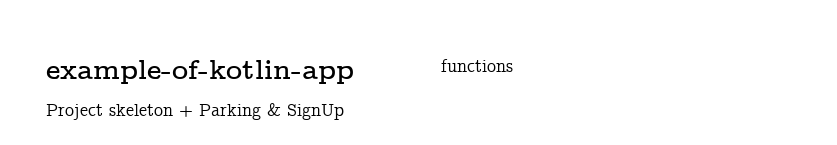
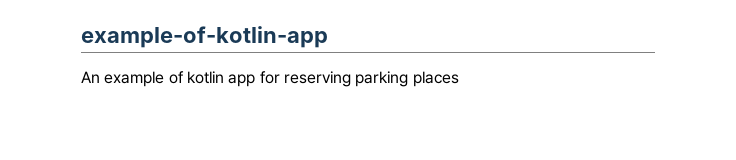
- Project skeleton + Parking & SignUp functions
+ An example of kotlin app for reserving parking places

